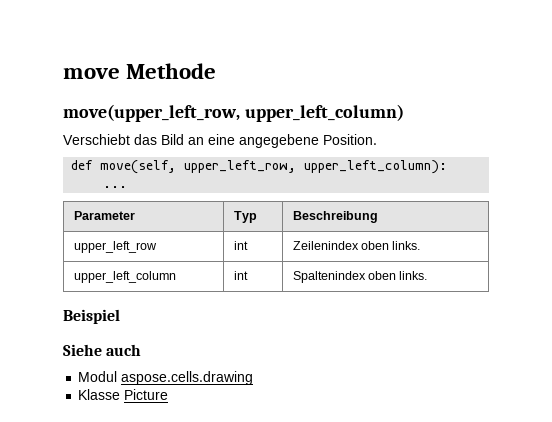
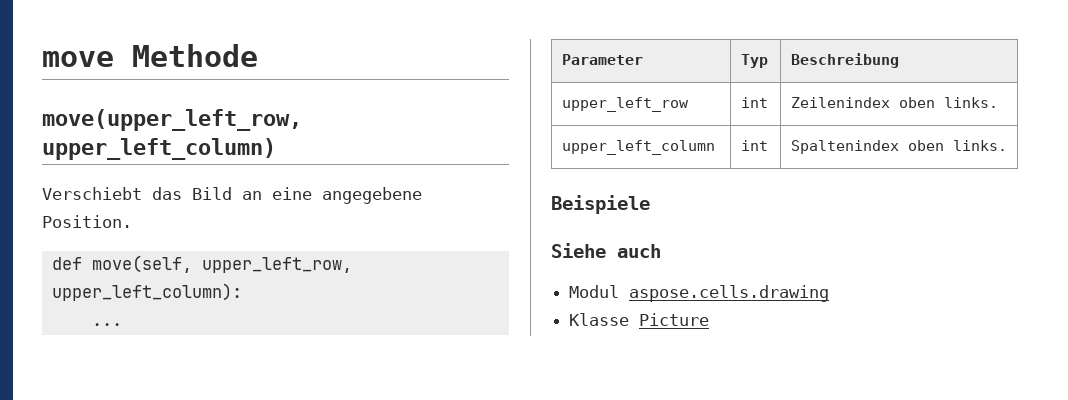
- Beispiel
+ Beispiele

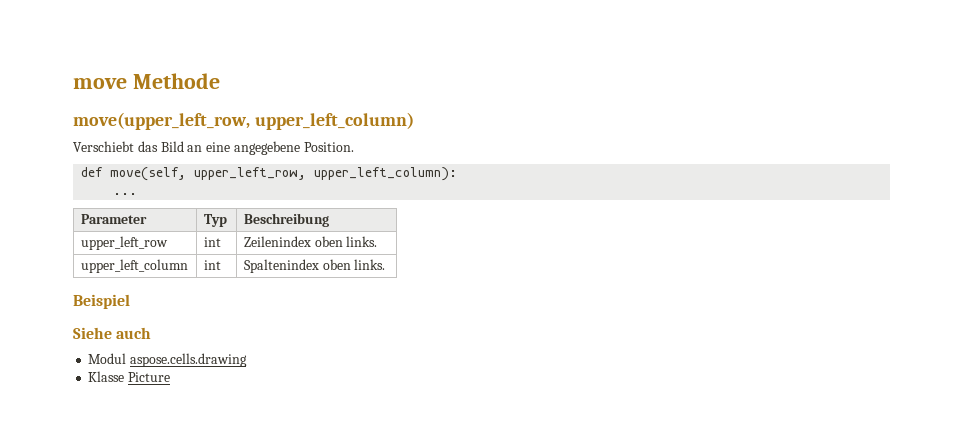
- Beispiele
+ Beispiel

